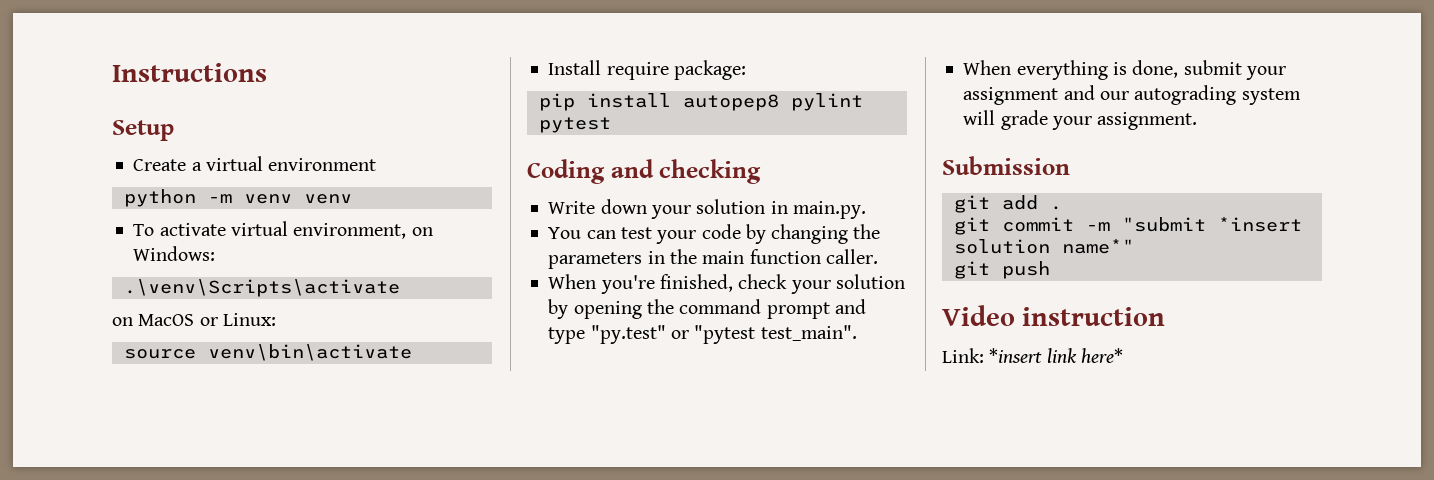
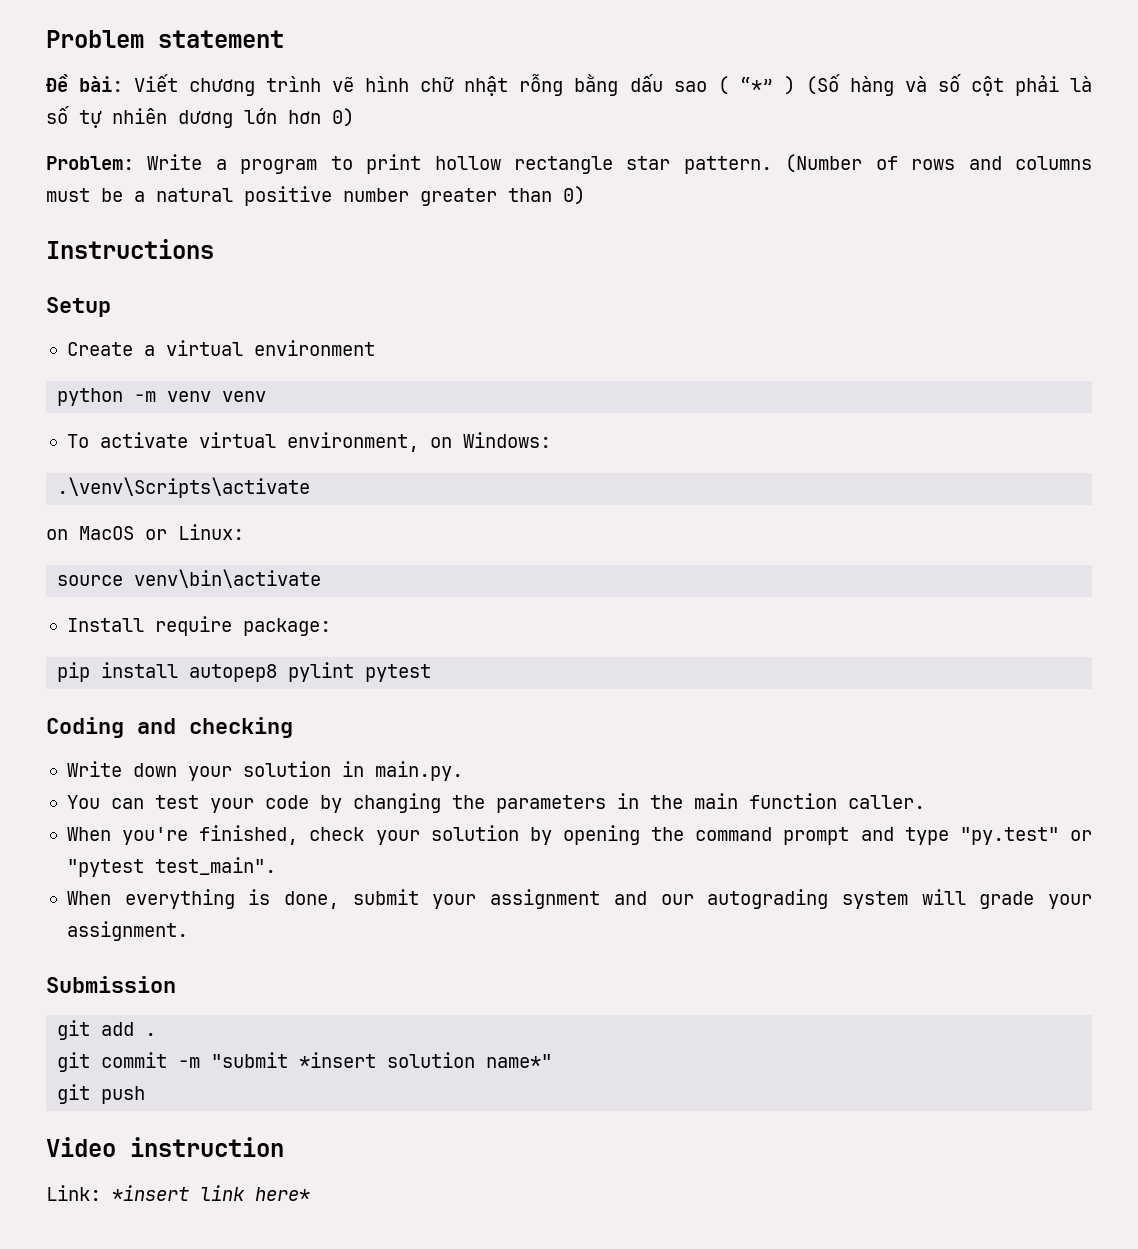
+ Problem statement
+ Đề bài: Viết chương trình vẽ hình chữ nhật rỗng bằng dấu sao ( “*” ) (Số hàng và số cột phải là số tự nhiên dương lớn hơn 0)
+ Problem: Write a program to print hollow rectangle star pattern. (Number of rows and columns must be a natural positive number greater than 0)

